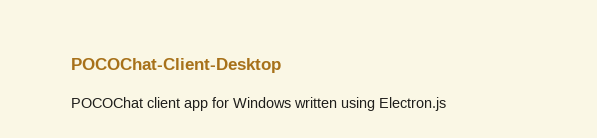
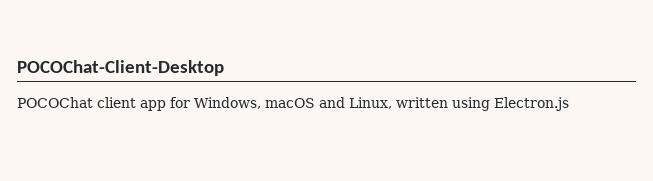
- POCOChat client app for Windows written using Electron.js
+ POCOChat client app for Windows, macOS and Linux, written using Electron.js

